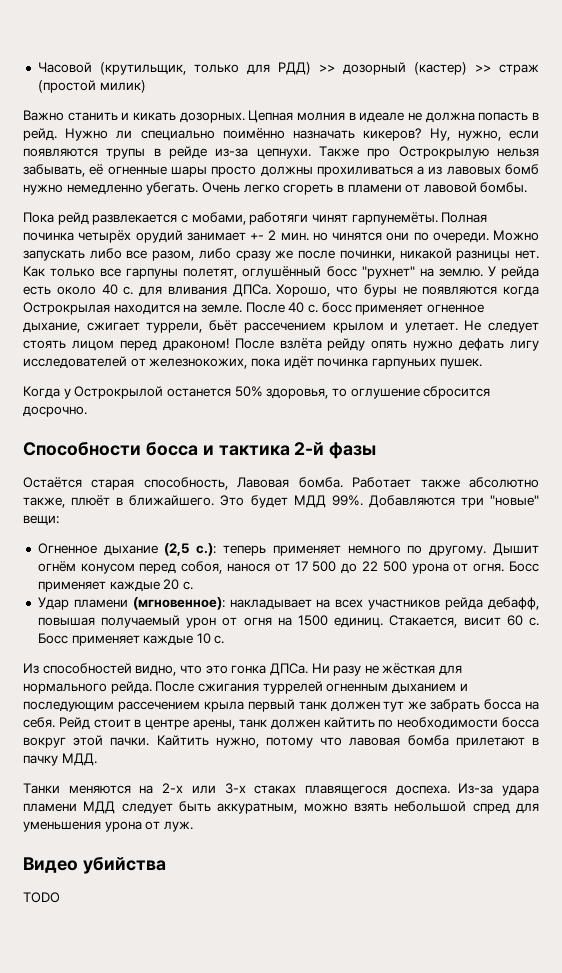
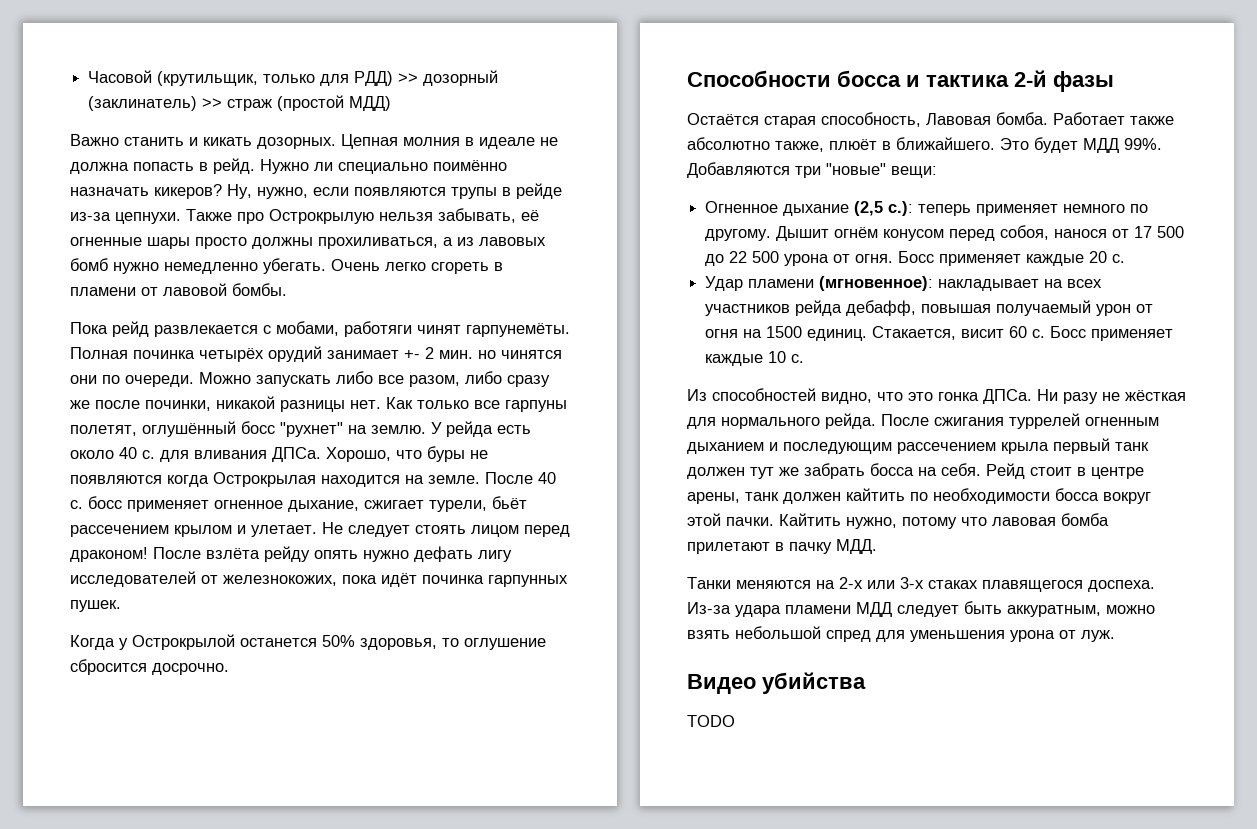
- Часовой (крутильщик, только для РДД) >> дозорный (кастер) >> страж (простой милик)
+ Часовой (крутильщик, только для РДД) >> дозорный (заклинатель) >> страж (простой МДД)
- Также про Острокрылую нельзя забывать, её огненные шары просто должны прохиливаться а из лавовых бомб нужно немедленно убегать.
+ Также про Острокрылую нельзя забывать, её огненные шары просто должны прохиливаться, а из лавовых бомб нужно немедленно убегать.
- После 40 с. босс применяет огненное дыхание, сжигает туррели, бьёт рассечением крылом и улетает.
+ После 40 с. босс применяет огненное дыхание, сжигает турели, бьёт рассечением крылом и улетает.
- После взлёта рейду опять нужно дефать лигу исследователей от железнокожих, пока идёт починка гарпуньих пушек.
+ После взлёта рейду опять нужно дефать лигу исследователей от железнокожих, пока идёт починка гарпунных пушек.

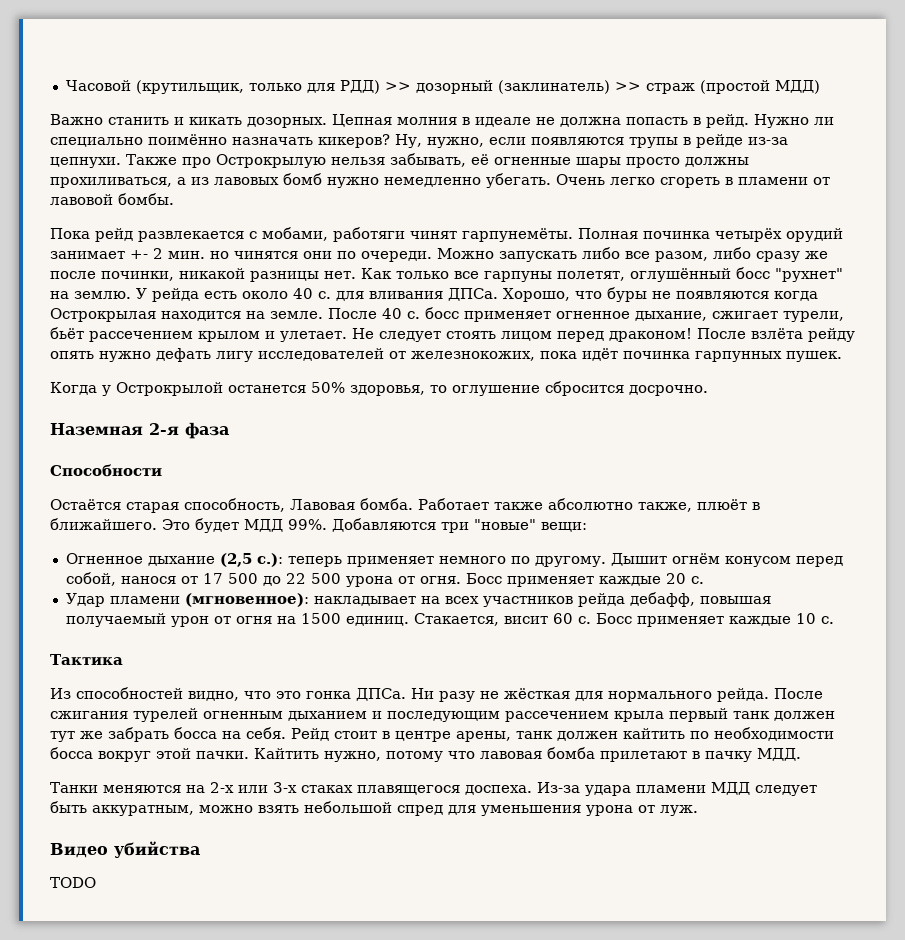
- Способности босса и тактика 2-й фазы
+ Наземная 2-я фаза
+ Способности
- Дышит огнём конусом перед собоя, нанося от 17 500 до 22 500 урона от огня.
+ Дышит огнём конусом перед собой, нанося от 17 500 до 22 500 урона от огня.
+ Тактика
- После сжигания туррелей огненным дыханием и последующим рассечением крыла первый танк должен тут же забрать босса на себя.
+ После сжигания турелей огненным дыханием и последующим рассечением крыла первый танк должен тут же забрать босса на себя.

